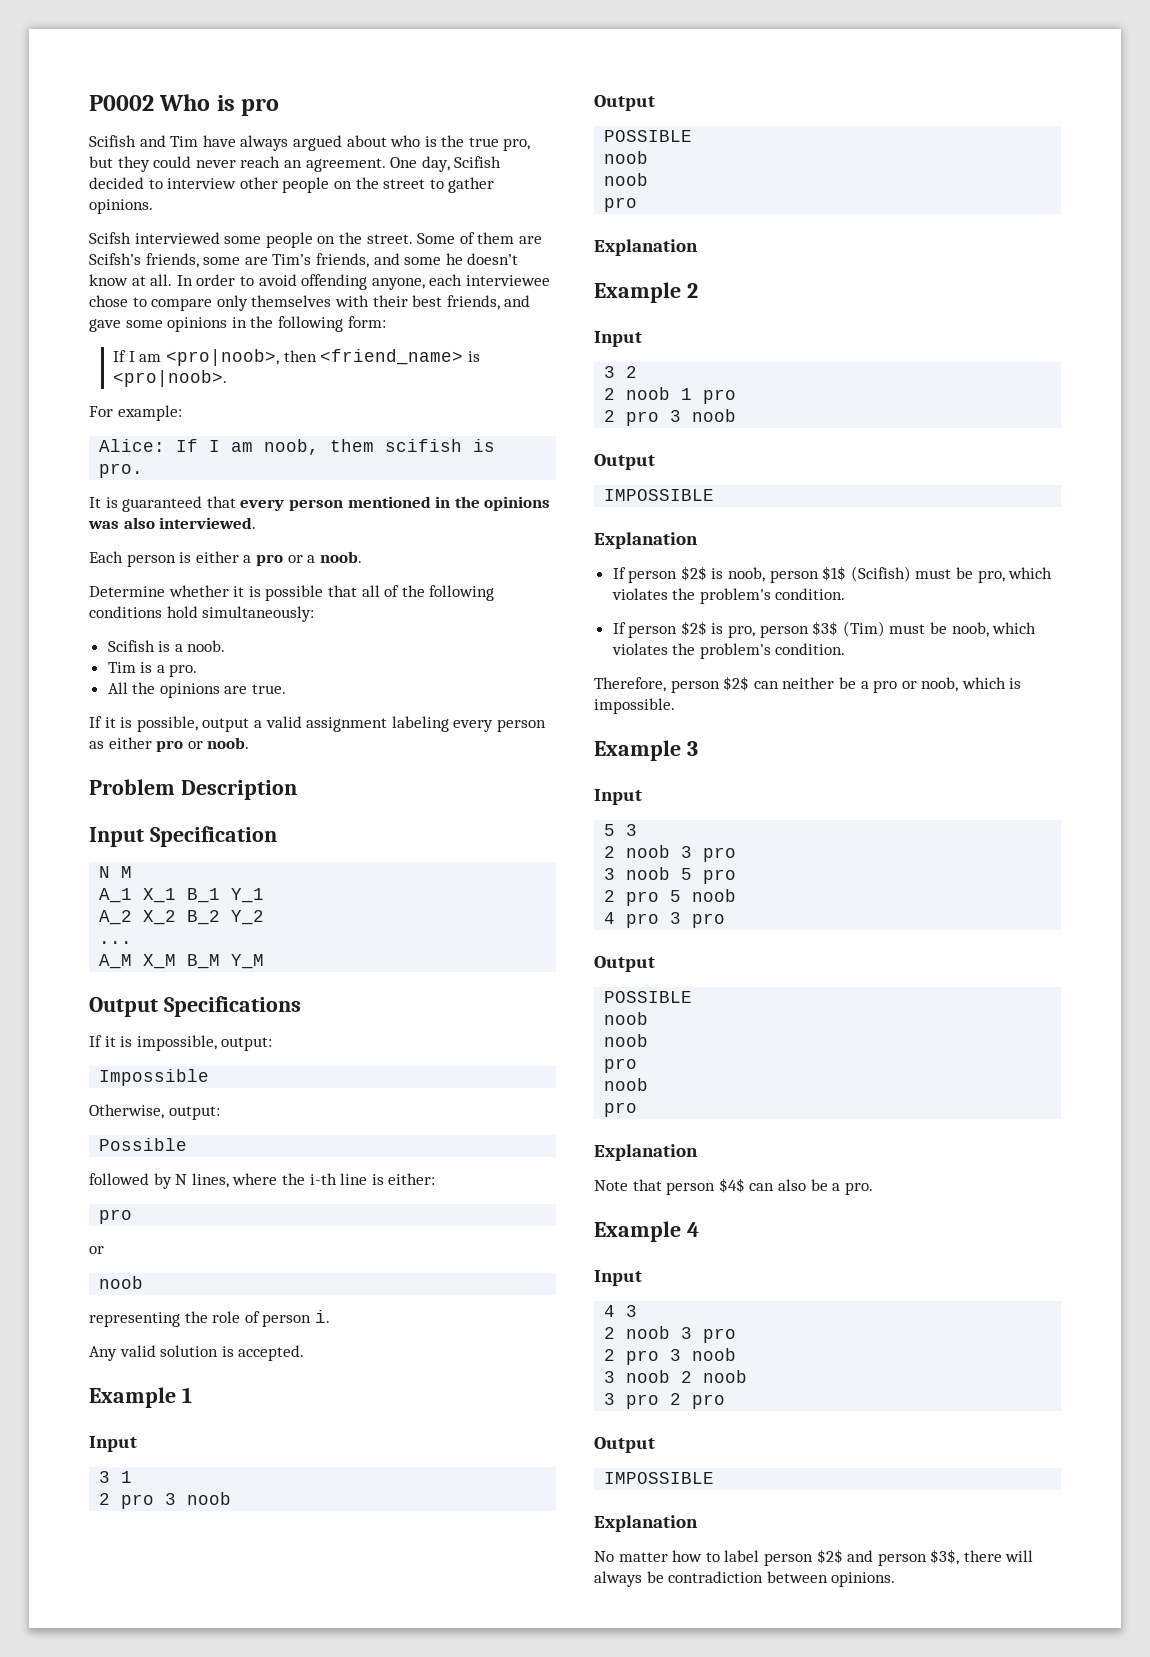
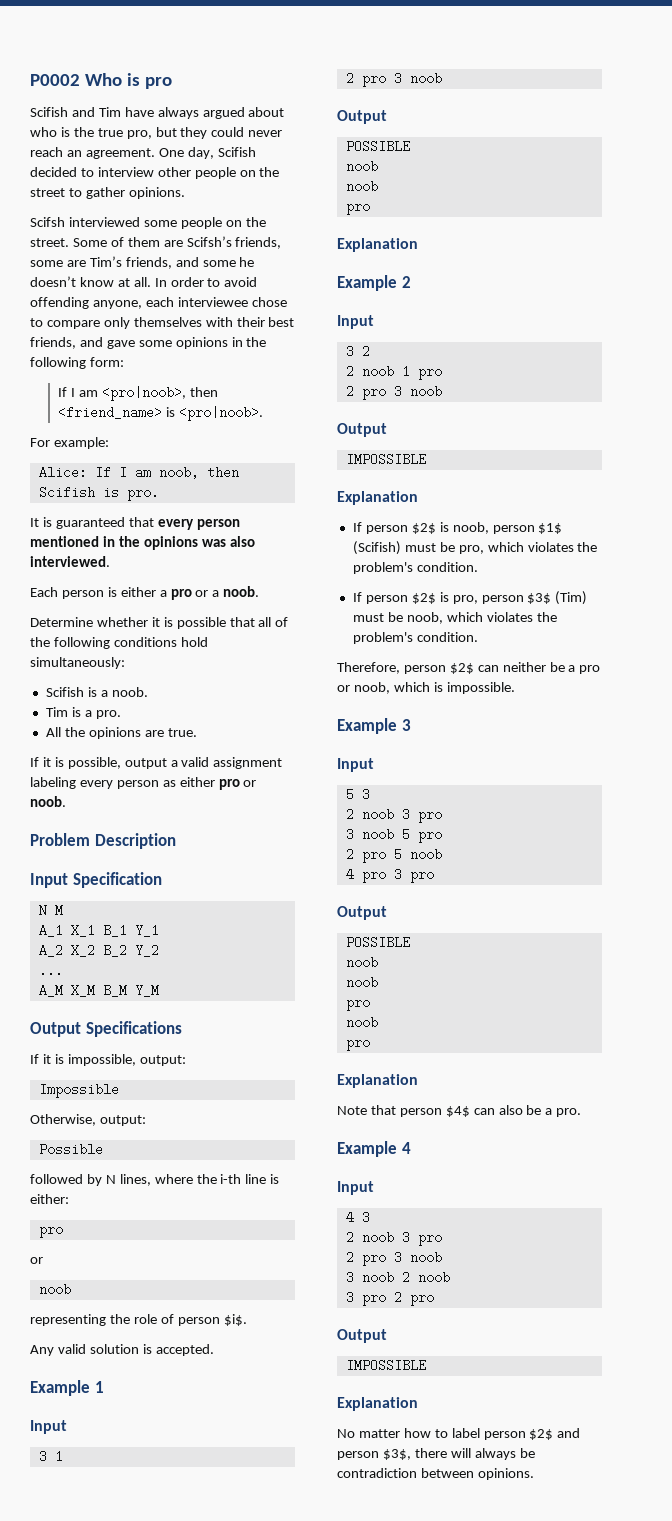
- Alice: If I am noob, them scifish is pro.
+ Alice: If I am noob, then Scifish is pro.
- representing the role of person i.
+ representing the role of person $i$.

